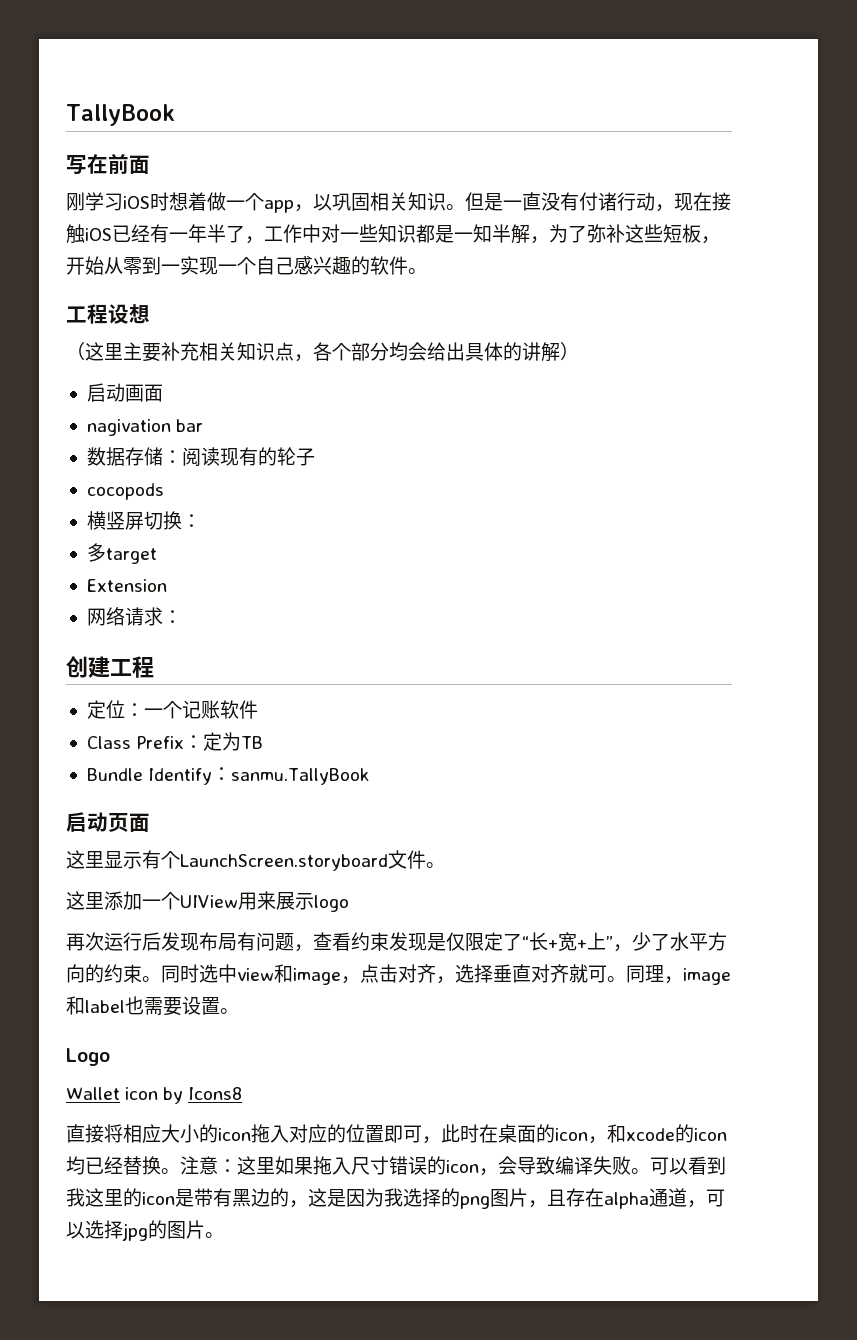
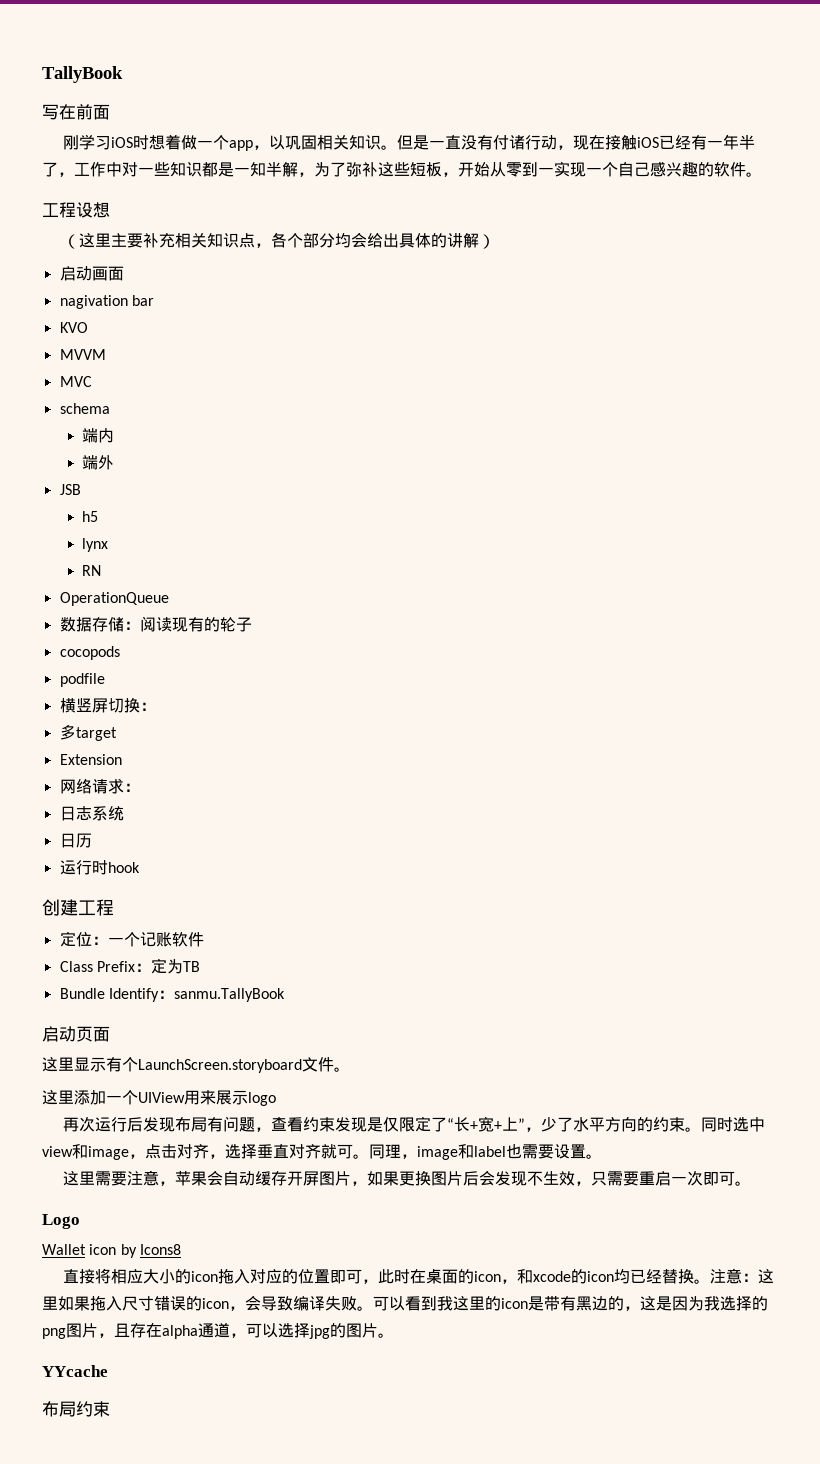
+ KVO
+ MVVM
+ MVC
+ schema
+ 端内
+ 端外
+ JSB
+ h5
+ lynx
+ RN
+ OperationQueue
+ podfile
+ 日志系统
+ 日历
+ 运行时hook
+ 这里需要注意，苹果会自动缓存开屏图片，如果更换图片后会发现不生效，只需要重启一次即可。
+ YYcache
+ 布局约束

